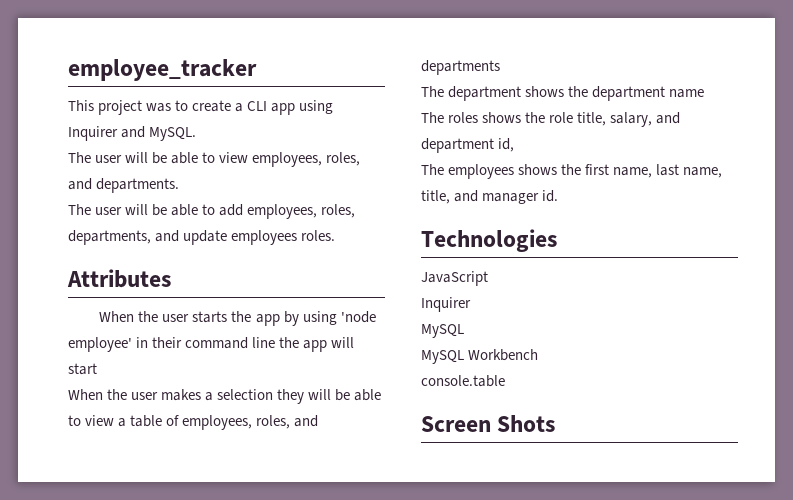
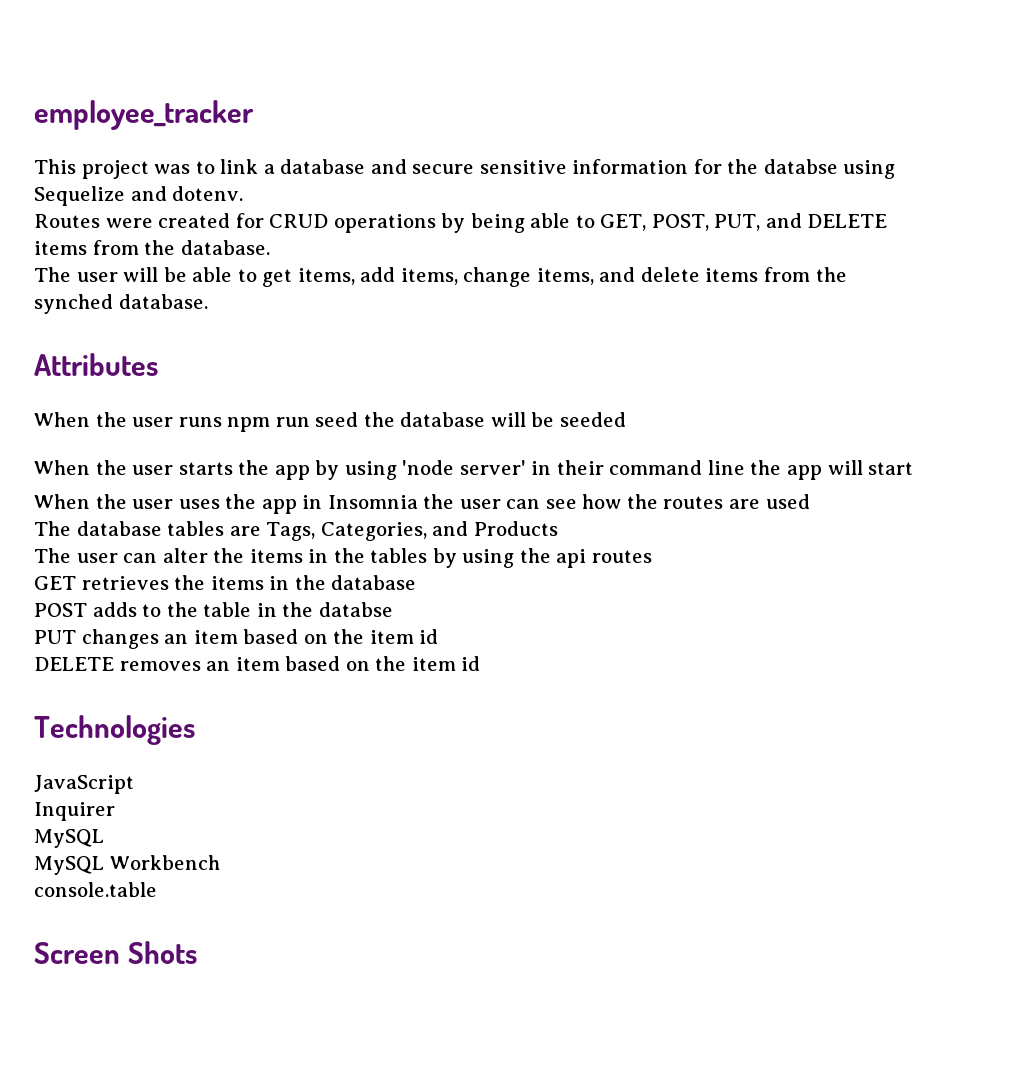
- This project was to create a CLI app using Inquirer and MySQL.
- The user will be able to view employees, roles, and departments.
- The user will be able to add employees, roles, departments, and update employees roles.
+ This project was to link a database and secure sensitive information for the databse using Sequelize and dotenv.
+ Routes were created for CRUD operations by being able to GET, POST, PUT, and DELETE items from the database.
+ The user will be able to get items, add items, change items, and delete items from the synched database.
  Attributes
+ When the user runs npm run seed the database will be seeded
- When the user starts the app by using 'node employee' in their command line the app will start
+ When the user starts the app by using 'node server' in their command line the app will start
- When the user makes a selection they will be able to view a table of employees, roles, and departments
- The department shows the department name
- The roles shows the role title, salary, and department id,
- The employees shows the first name, last name, title, and manager id.
+ When the user uses the app in Insomnia the user can see how the routes are used
+ The database tables are Tags, Categories, and Products
+ The user can alter the items in the tables by using the api routes
+ GET retrieves the items in the database
+ POST adds to the table in the databse
+ PUT changes an item based on the item id
+ DELETE removes an item based on the item id

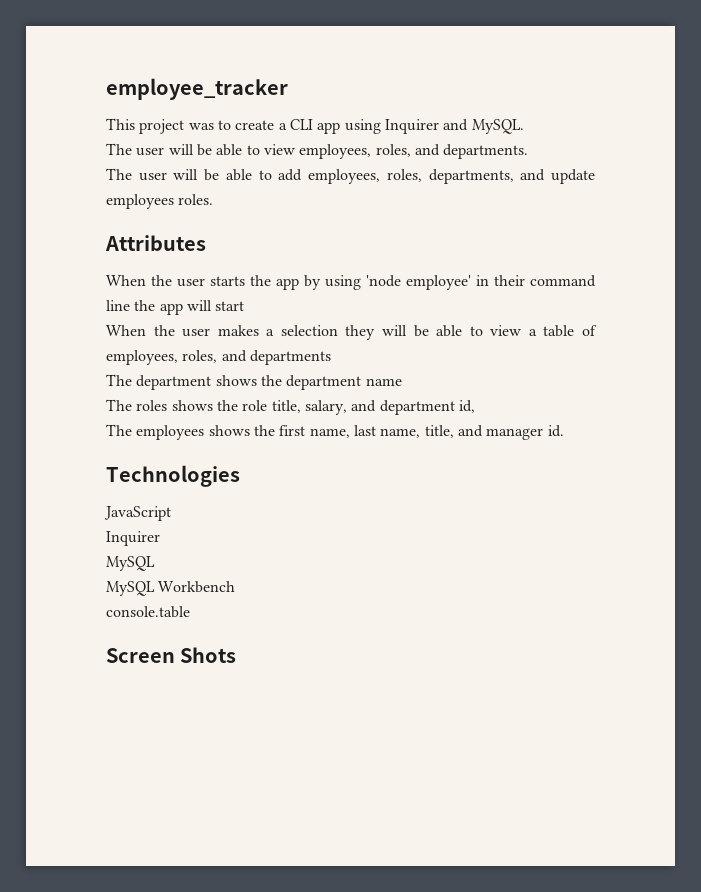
- This project was to link a database and secure sensitive information for the databse using Sequelize and dotenv.
- Routes were created for CRUD operations by being able to GET, POST, PUT, and DELETE items from the database.
- The user will be able to get items, add items, change items, and delete items from the synched database.
+ This project was to create a CLI app using Inquirer and MySQL.
+ The user will be able to view employees, roles, and departments.
+ The user will be able to add employees, roles, departments, and update employees roles.
  Attributes
- When the user runs npm run seed the database will be seeded
- When the user starts the app by using 'node server' in their command line the app will start
+ When the user starts the app by using 'node employee' in their command line the app will start
- When the user uses the app in Insomnia the user can see how the routes are used
- The database tables are Tags, Categories, and Products
- The user can alter the items in the tables by using the api routes
- GET retrieves the items in the database
- POST adds to the table in the databse
- PUT changes an item based on the item id
- DELETE removes an item based on the item id
+ When the user makes a selection they will be able to view a table of employees, roles, and departments
+ The department shows the department name
+ The roles shows the role title, salary, and department id,
+ The employees shows the first name, last name, title, and manager id.

